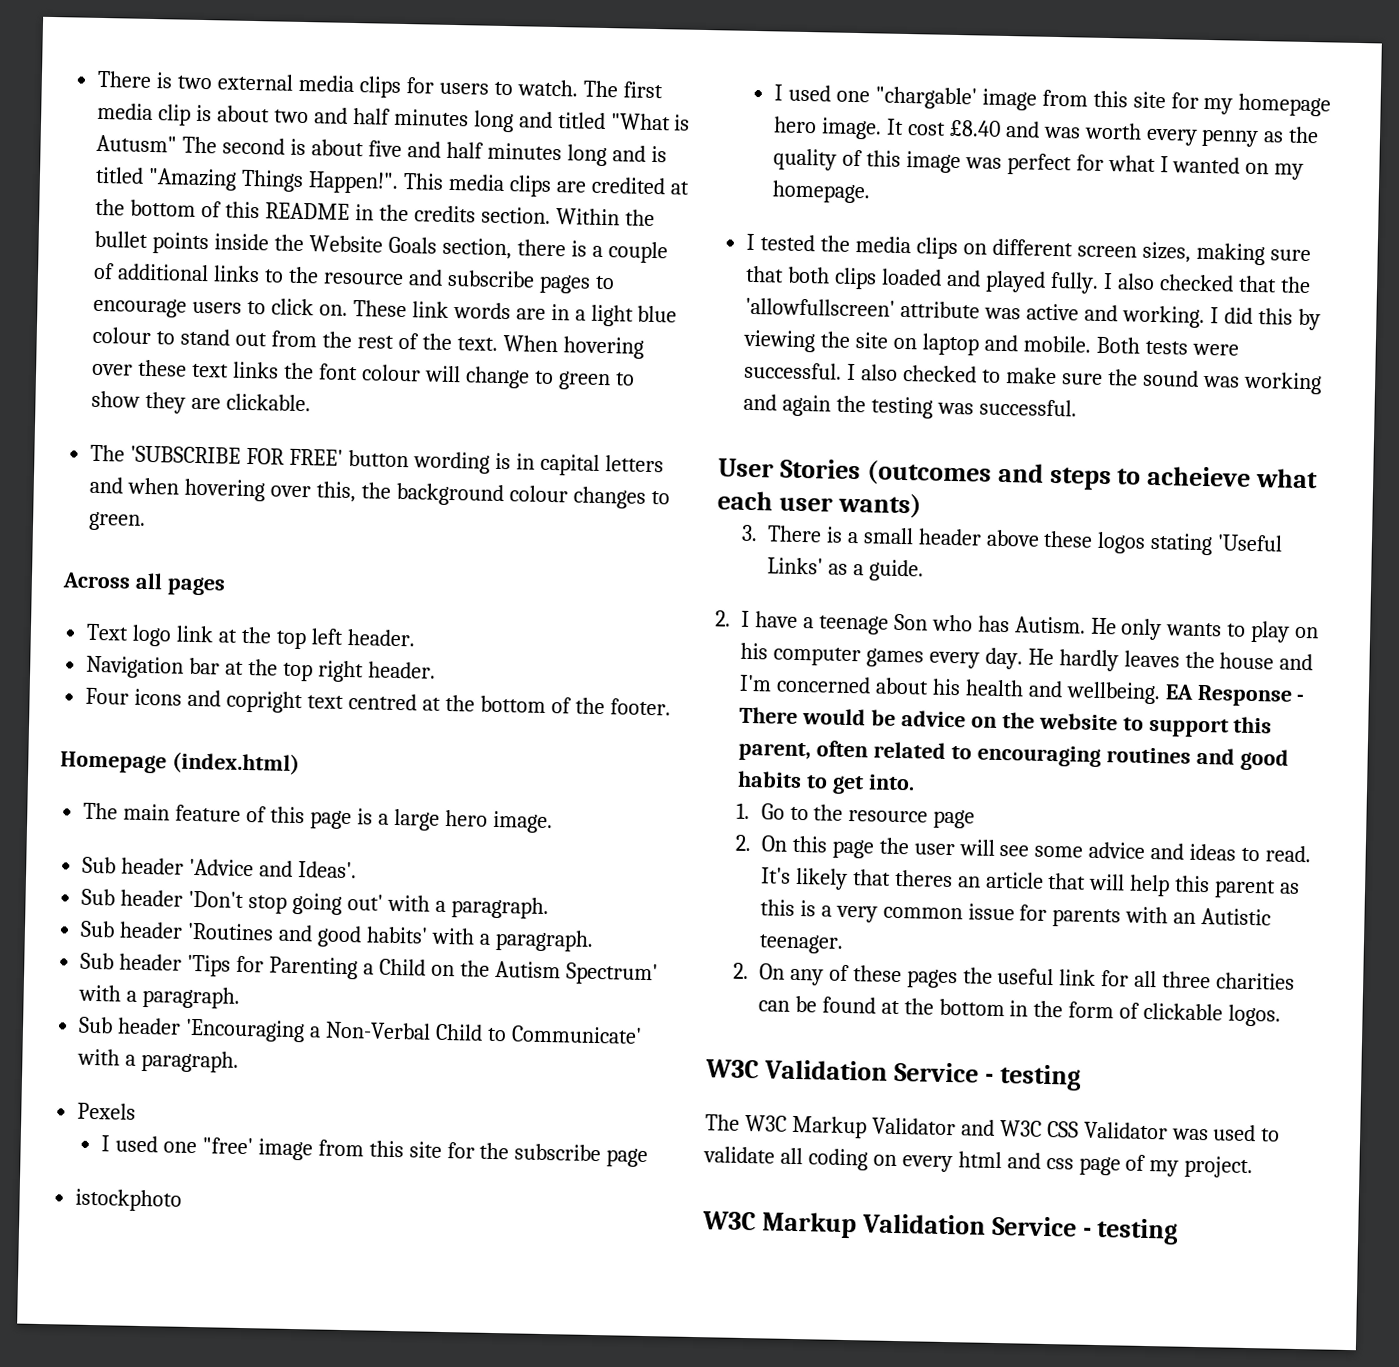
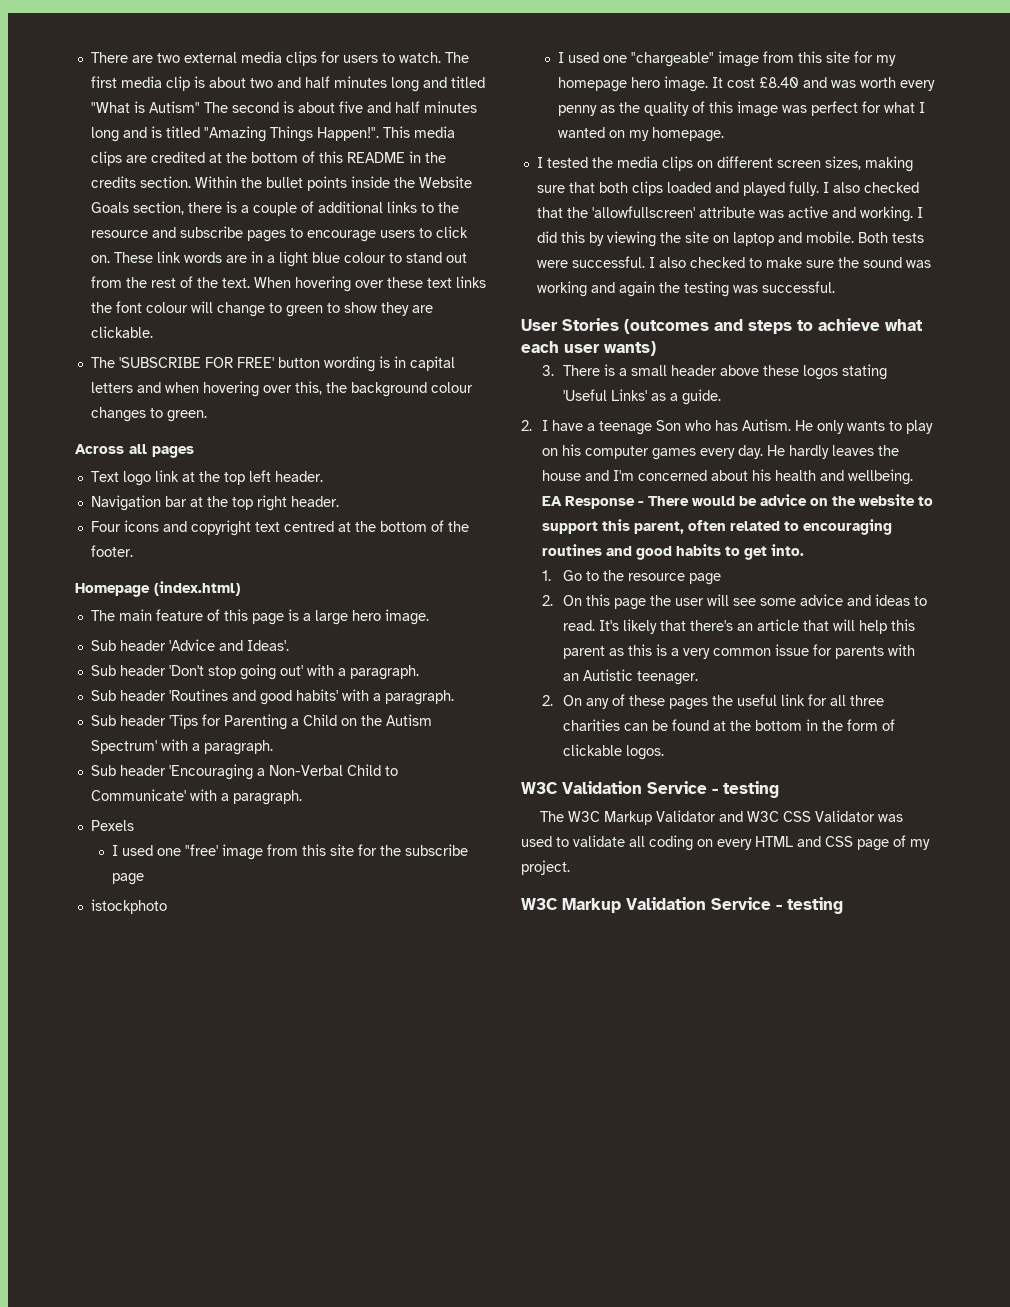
- There is two external media clips for users to watch.
+ There are two external media clips for users to watch.
- The first media clip is about two and half minutes long and titled "What is Autusm" The second is about five and half minutes long and is titled "Amazing Things Happen!".
+ The first media clip is about two and half minutes long and titled "What is Autism" The second is about five and half minutes long and is titled "Amazing Things Happen!".
- Four icons and copright text centred at the bottom of the footer.
+ Four icons and copyright text centred at the bottom of the footer.
- I used one "chargable' image from this site for my homepage hero image.
+ I used one "chargeable" image from this site for my homepage hero image.
- User Stories (outcomes and steps to acheieve what each user wants)
+ User Stories (outcomes and steps to achieve what each user wants)
- It's likely that theres an article that will help this parent as this is a very common issue for parents with an Autistic teenager.
+ It's likely that there's an article that will help this parent as this is a very common issue for parents with an Autistic teenager.
- The W3C Markup Validator and W3C CSS Validator was used to validate all coding on every html and css page of my project.
+ The W3C Markup Validator and W3C CSS Validator was used to validate all coding on every HTML and CSS page of my project.

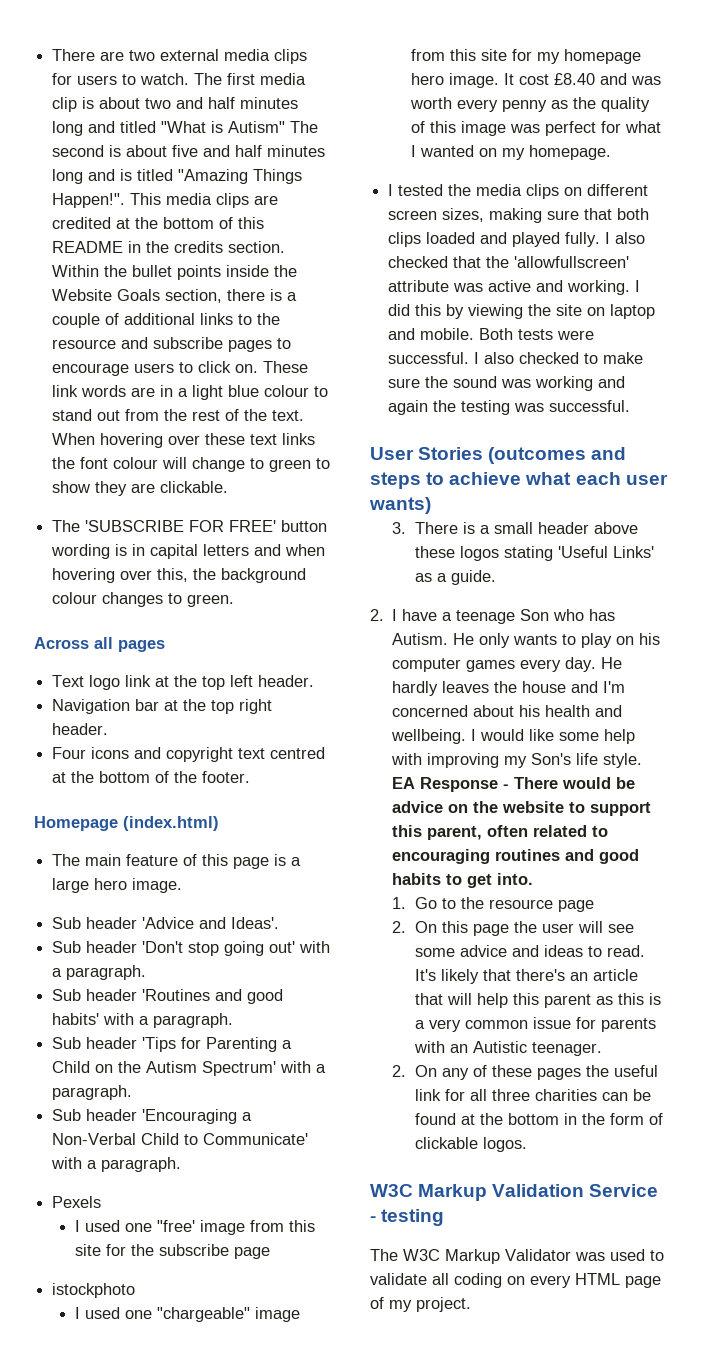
+ I would like some help with improving my Son's life style.
- W3C Validation Service - testing
+ W3C Markup Validation Service - testing
- The W3C Markup Validator and W3C CSS Validator was used to validate all coding on every HTML and CSS page of my project.
+ The W3C Markup Validator was used to validate all coding on every HTML page of my project.
- W3C Markup Validation Service - testing

